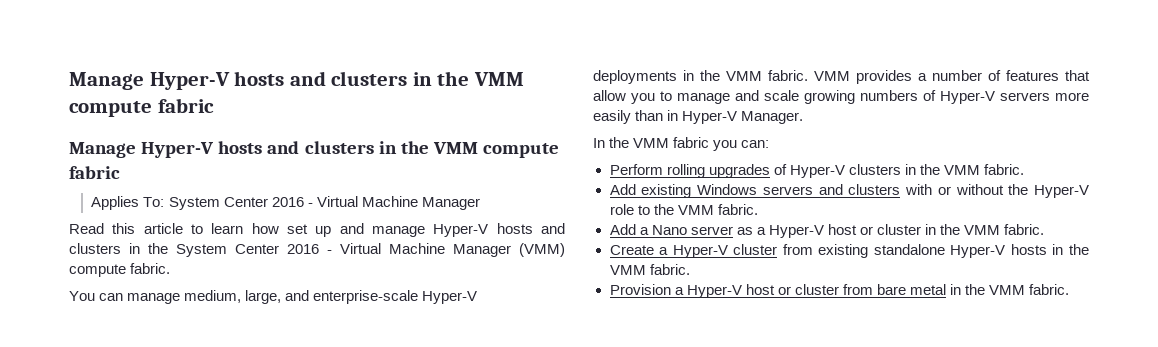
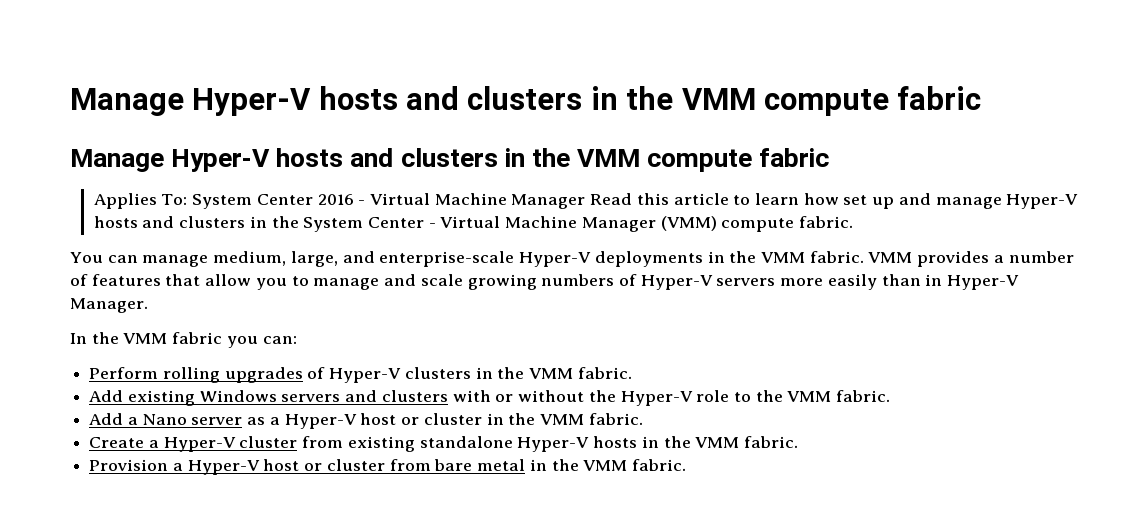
- Applies To: System Center 2016 - Virtual Machine Manager
- Read this article to learn how set up and manage Hyper-V hosts and clusters in the System Center 2016 - Virtual Machine Manager (VMM) compute fabric.
+ Applies To: System Center 2016 - Virtual Machine Manager Read this article to learn how set up and manage Hyper-V hosts and clusters in the System Center - Virtual Machine Manager (VMM) compute fabric.

